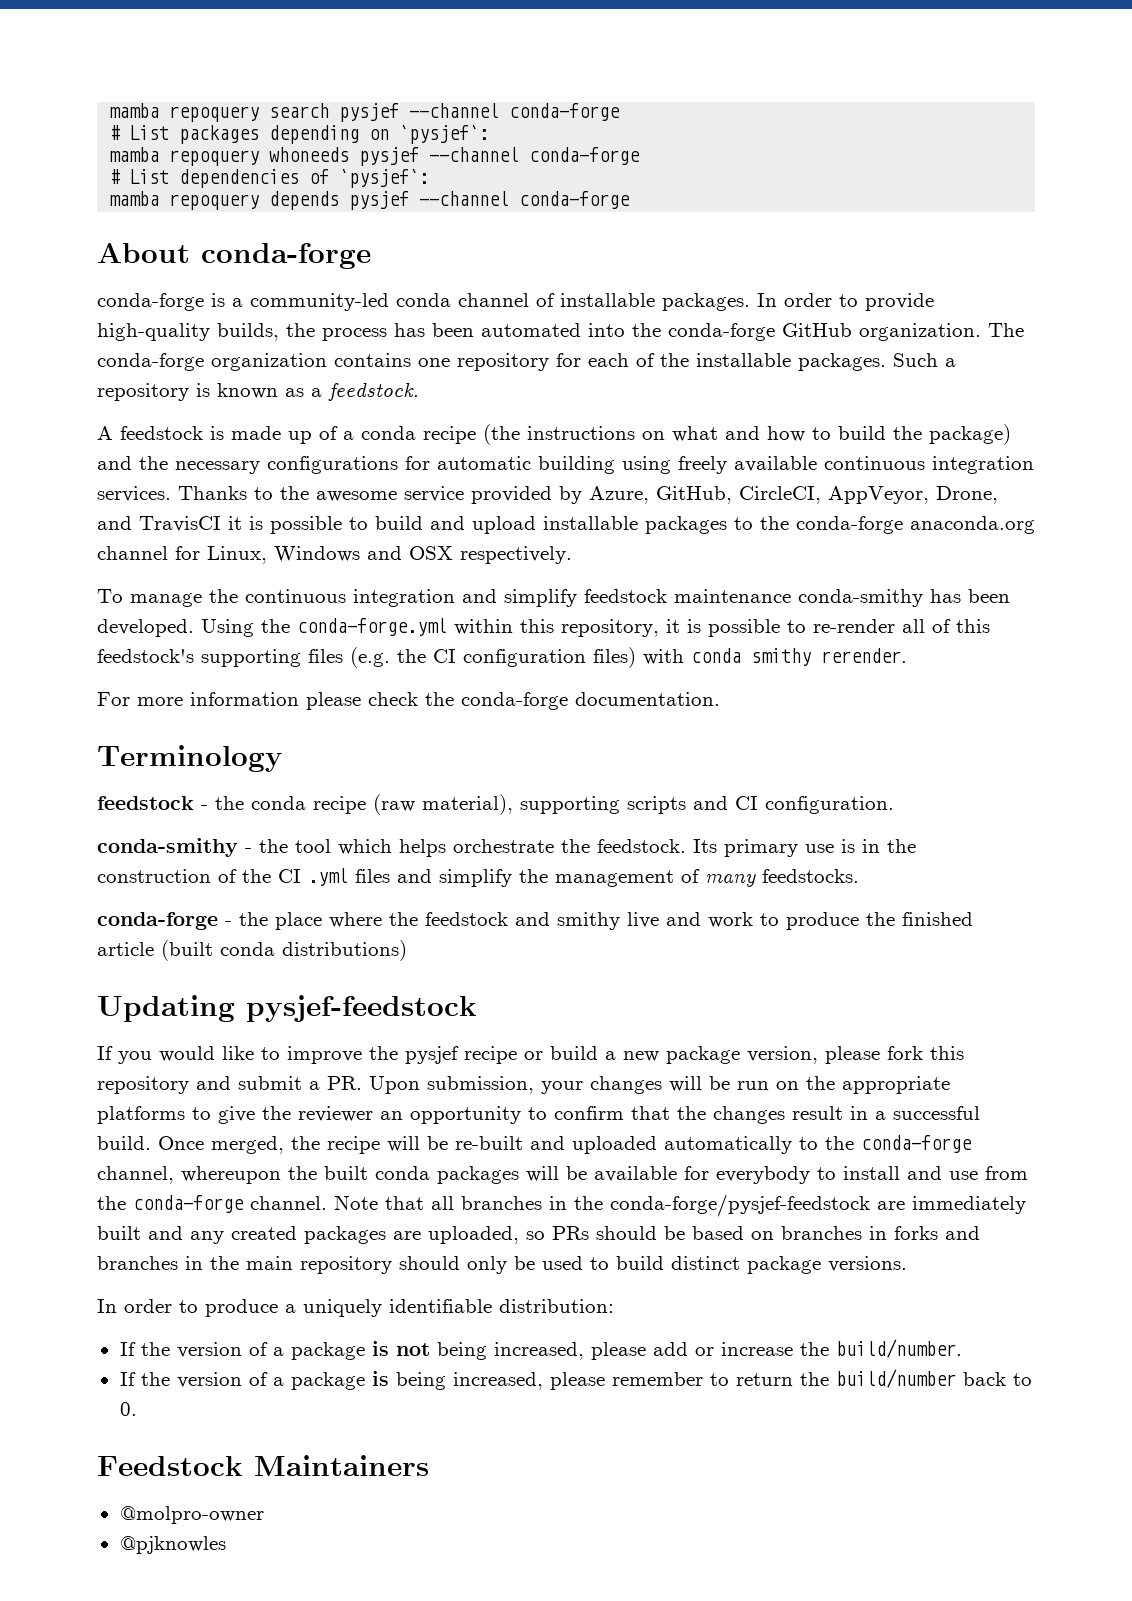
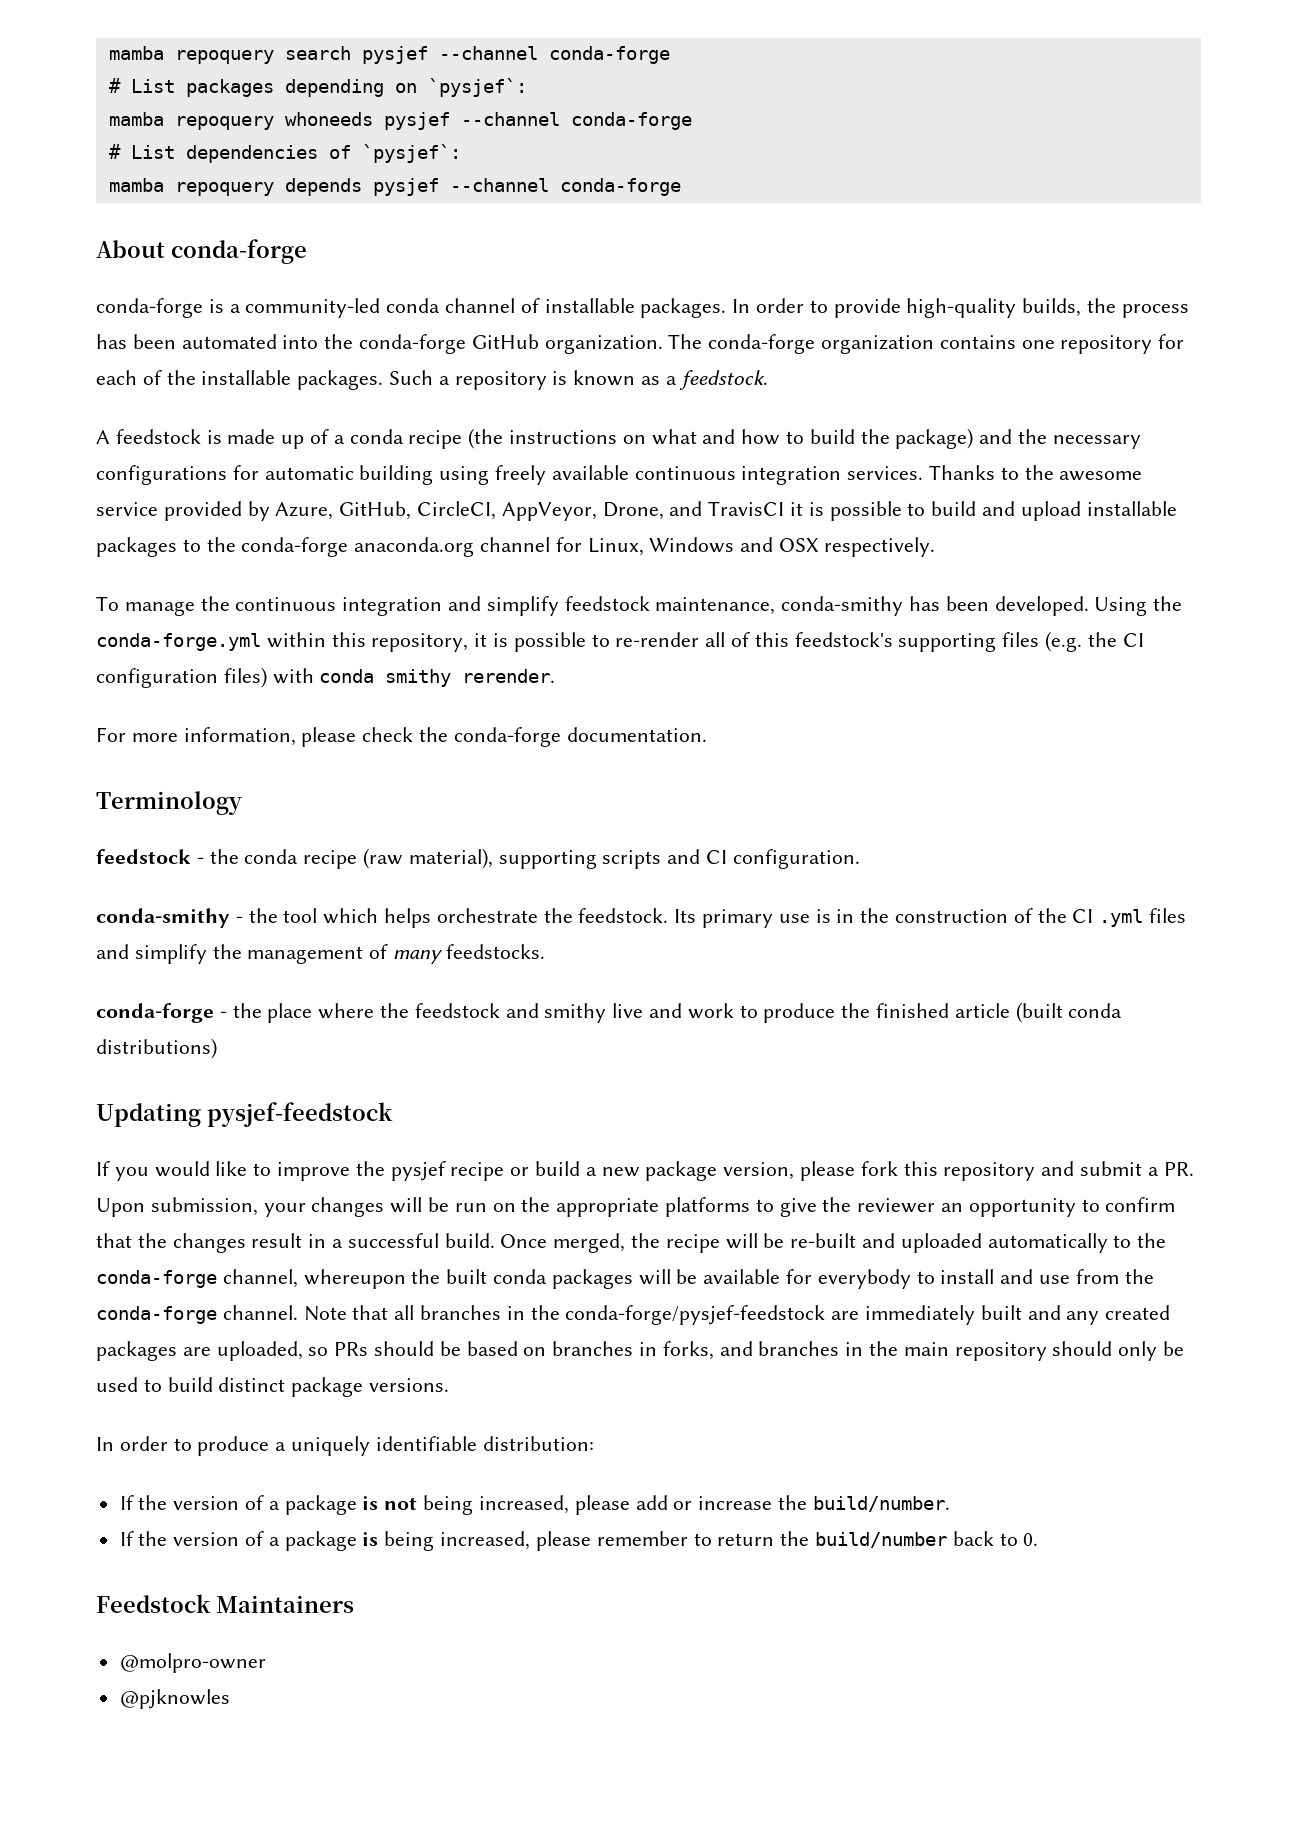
- To manage the continuous integration and simplify feedstock maintenance conda-smithy has been developed.
+ To manage the continuous integration and simplify feedstock maintenance, conda-smithy has been developed.
- For more information please check the conda-forge documentation.
+ For more information, please check the conda-forge documentation.
- Note that all branches in the conda-forge/pysjef-feedstock are immediately built and any created packages are uploaded, so PRs should be based on branches in forks and branches in the main repository should only be used to build distinct package versions.
+ Note that all branches in the conda-forge/pysjef-feedstock are immediately built and any created packages are uploaded, so PRs should be based on branches in forks, and branches in the main repository should only be used to build distinct package versions.

